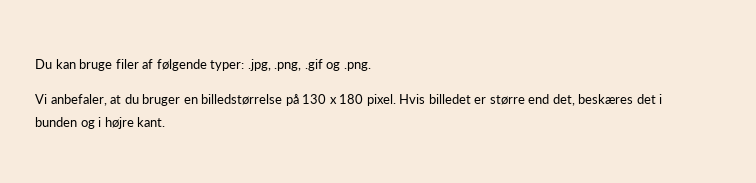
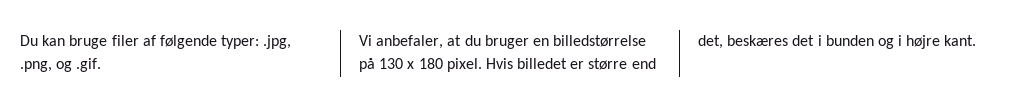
- Du kan bruge filer af følgende typer: .jpg, .png, .gif og .png.
+ Du kan bruge filer af følgende typer: .jpg, .png, og .gif.

